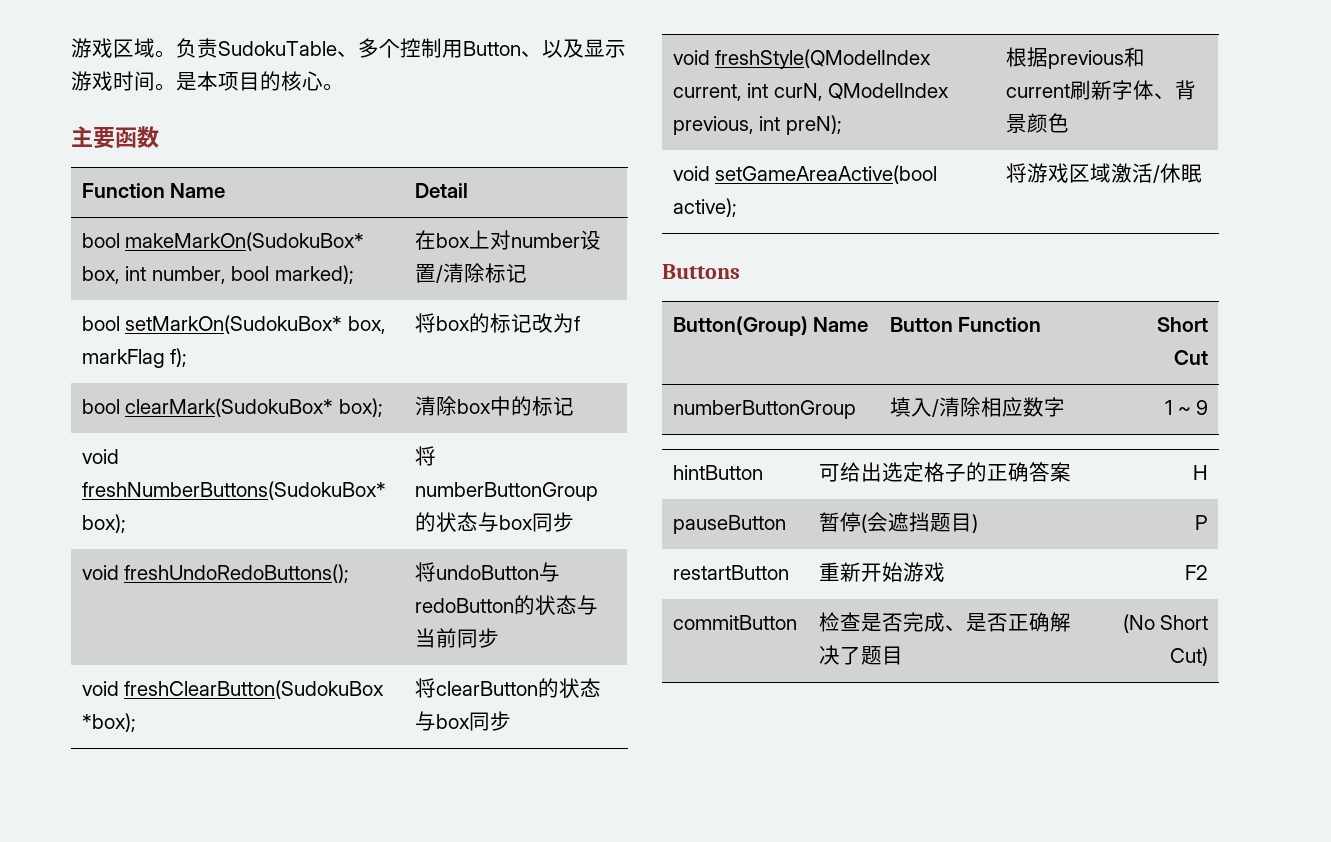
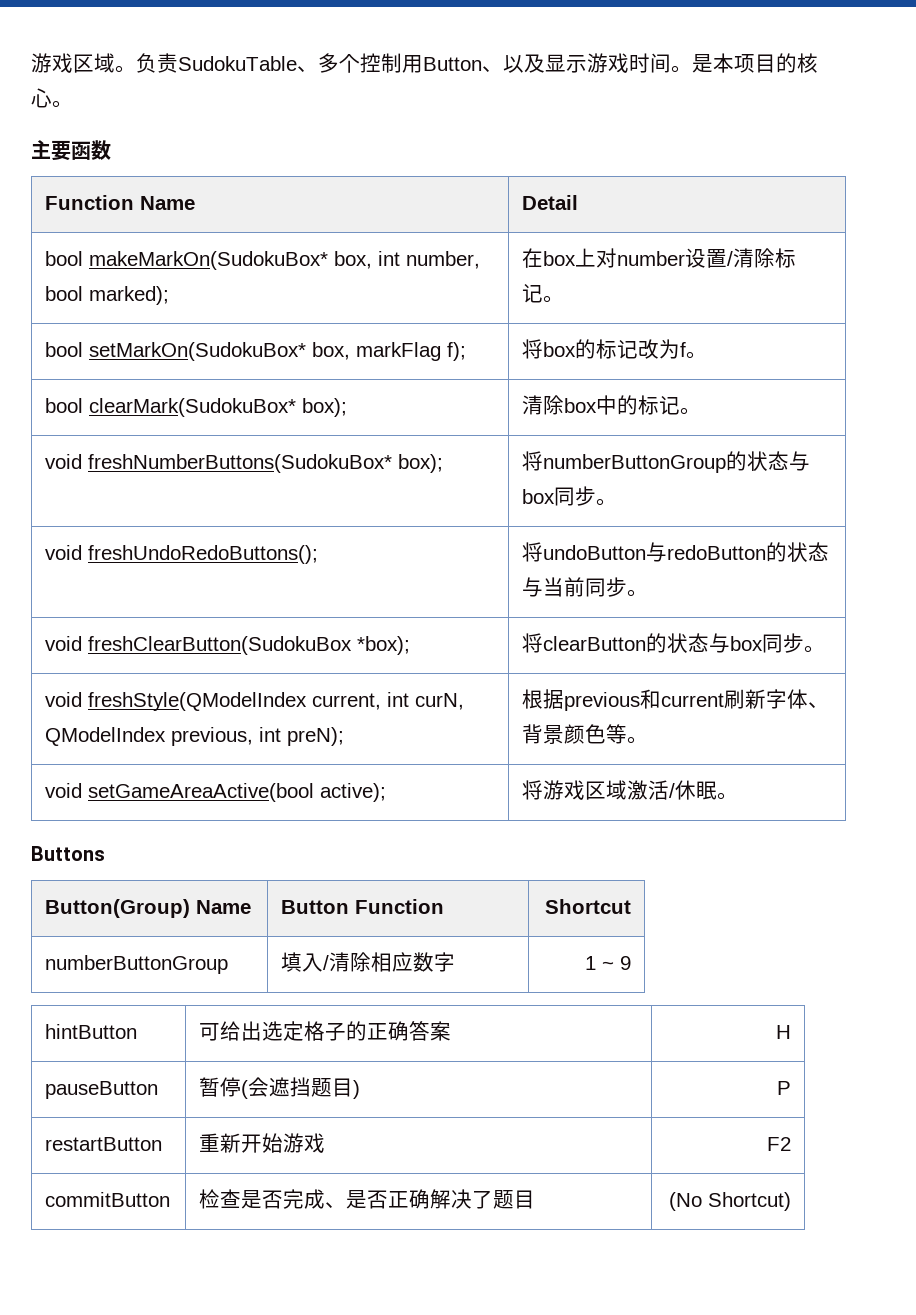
- bool makeMarkOn(SudokuBox* box, int number, bool marked); | 在box上对number设置/清除标记
+ bool makeMarkOn(SudokuBox* box, int number, bool marked); | 在box上对number设置/清除标记。
- bool setMarkOn(SudokuBox* box, markFlag f); | 将box的标记改为f
+ bool setMarkOn(SudokuBox* box, markFlag f); | 将box的标记改为f。
- bool clearMark(SudokuBox* box); | 清除box中的标记
+ bool clearMark(SudokuBox* box); | 清除box中的标记。
- void freshNumberButtons(SudokuBox* box); | 将numberButtonGroup的状态与box同步
+ void freshNumberButtons(SudokuBox* box); | 将numberButtonGroup的状态与box同步。
- void freshUndoRedoButtons(); | 将undoButton与redoButton的状态与当前同步
+ void freshUndoRedoButtons(); | 将undoButton与redoButton的状态与当前同步。
- void freshClearButton(SudokuBox *box); | 将clearButton的状态与box同步
+ void freshClearButton(SudokuBox *box); | 将clearButton的状态与box同步。
- void freshStyle(QModelIndex current, int curN, QModelIndex previous, int preN); | 根据previous和current刷新字体、背景颜色
+ void freshStyle(QModelIndex current, int curN, QModelIndex previous, int preN); | 根据previous和current刷新字体、背景颜色等。
- void setGameAreaActive(bool active); | 将游戏区域激活/休眠
+ void setGameAreaActive(bool active); | 将游戏区域激活/休眠。
- Button(Group) Name | Button Function | Short Cut
+ Button(Group) Name | Button Function | Shortcut
- commitButton | 检查是否完成、是否正确解决了题目 | (No Short Cut)
+ commitButton | 检查是否完成、是否正确解决了题目 | (No Shortcut)

